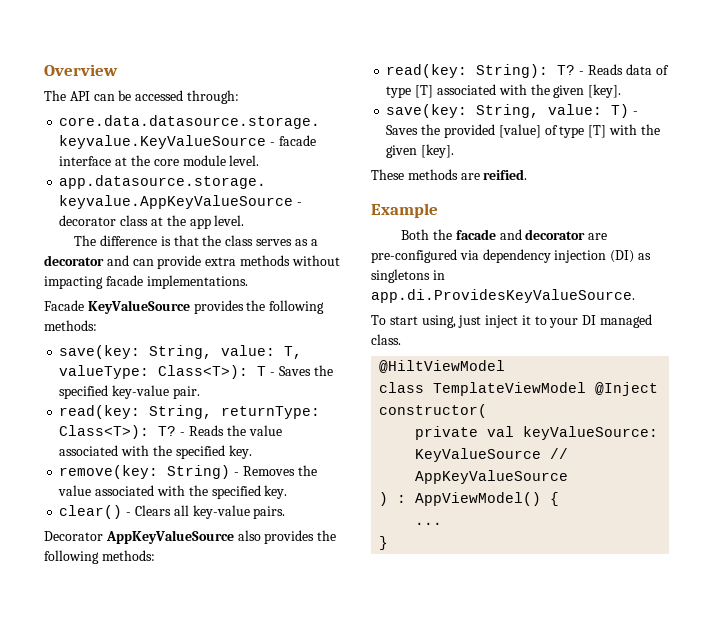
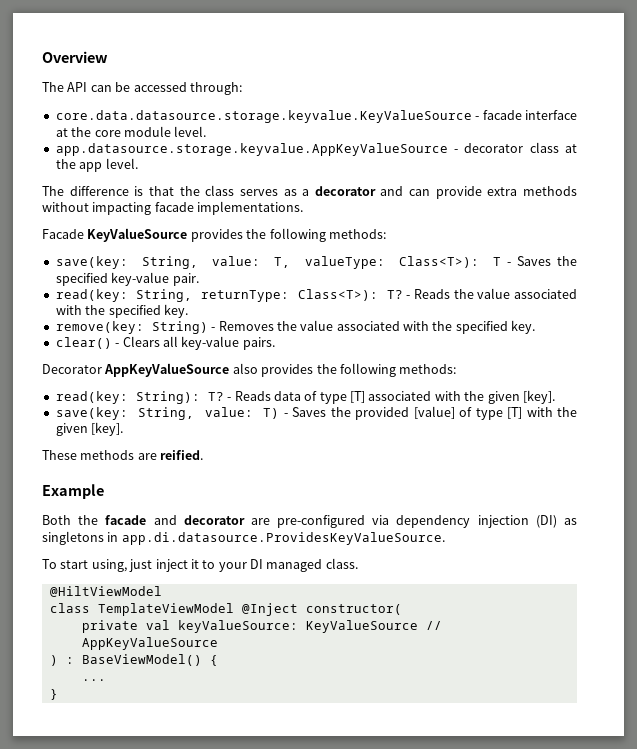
- Both the facade and decorator are pre-configured via dependency injection (DI) as singletons in app.di.ProvidesKeyValueSource.
+ Both the facade and decorator are pre-configured via dependency injection (DI) as singletons in app.di.datasource.ProvidesKeyValueSource.
- ) : AppViewModel() {
+ ) : BaseViewModel() {

